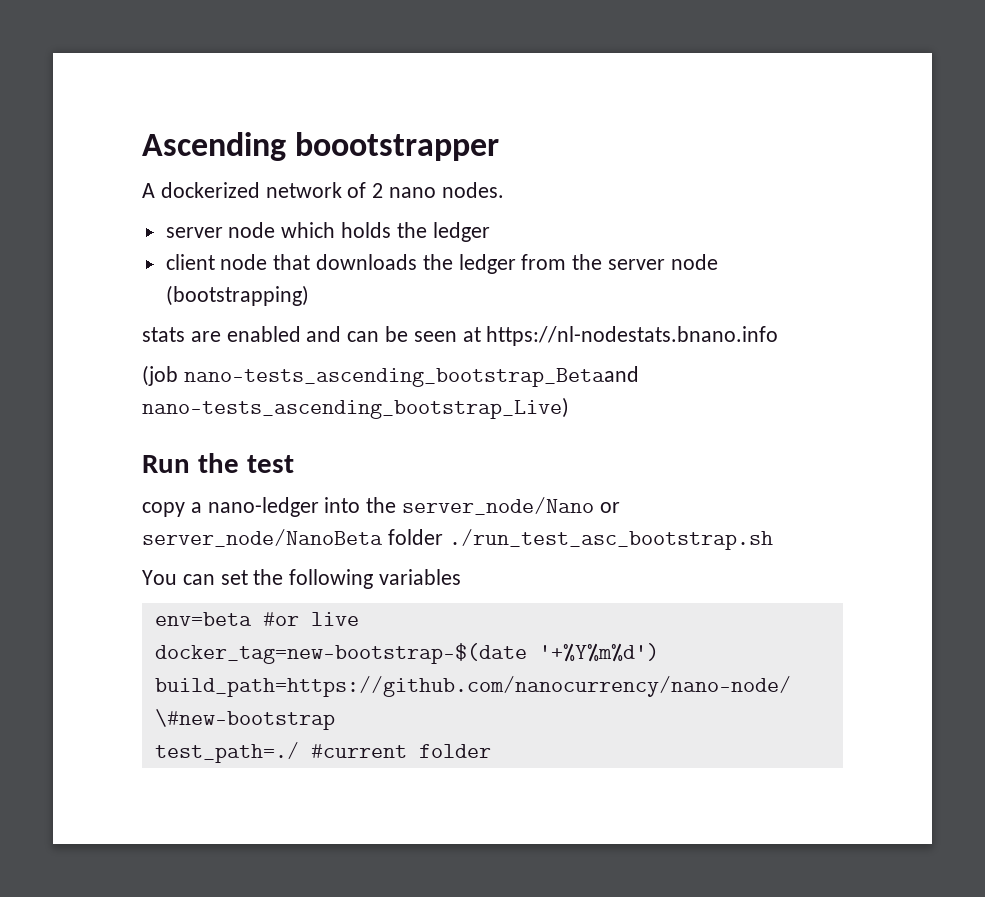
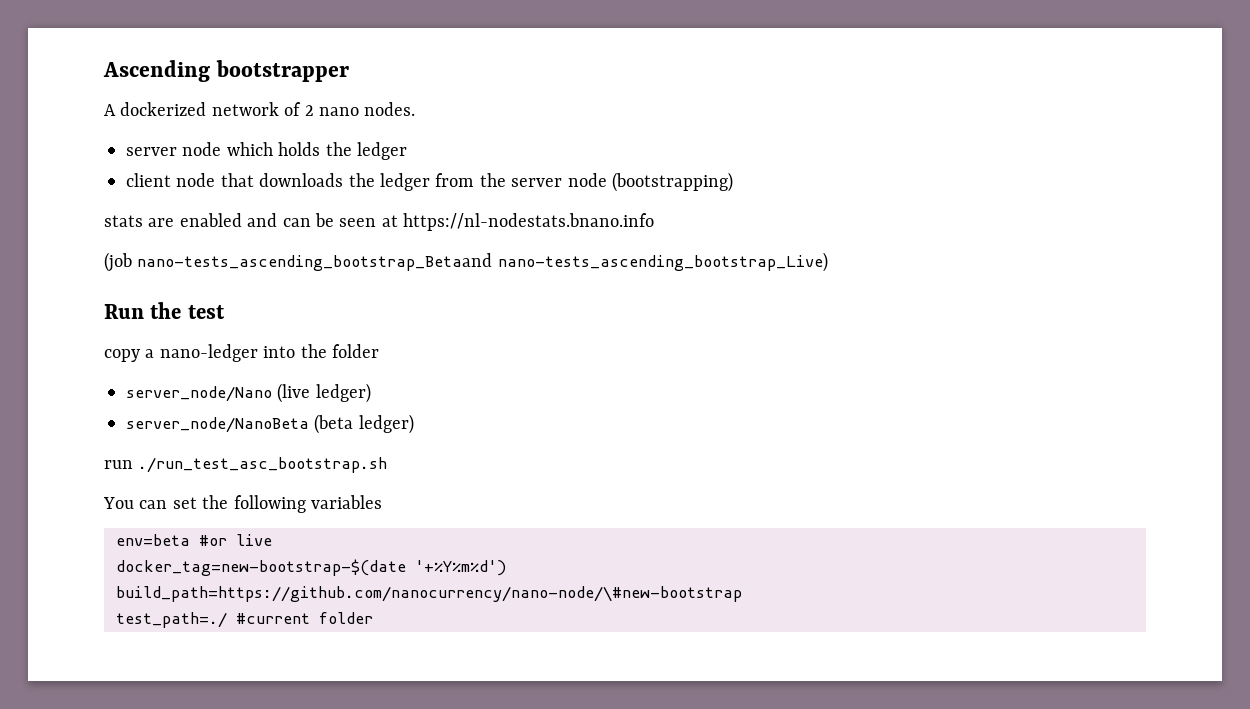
- Ascending boootstrapper
+ Ascending bootstrapper
- copy a nano-ledger into the server_node/Nano or server_node/NanoBeta folder ./run_test_asc_bootstrap.sh
+ copy a nano-ledger into the folder
+ server_node/Nano (live ledger)
+ server_node/NanoBeta (beta ledger)
+ run ./run_test_asc_bootstrap.sh

